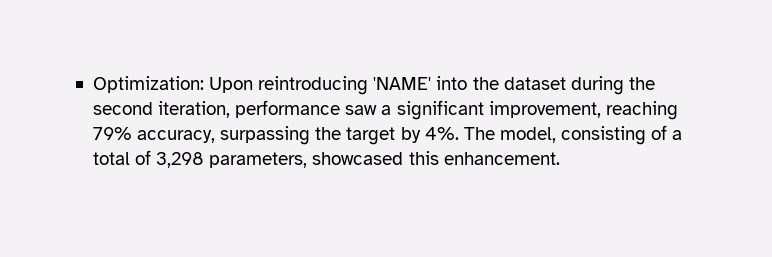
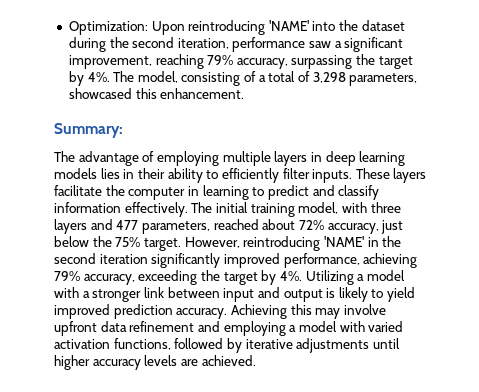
+ Summary:
+ The advantage of employing multiple layers in deep learning models lies in their ability to efficiently filter inputs. These layers facilitate the computer in learning to predict and classify information effectively. The initial training model, with three layers and 477 parameters, reached about 72% accuracy, just below the 75% target. However, reintroducing 'NAME' in the second iteration significantly improved performance, achieving 79% accuracy, exceeding the target by 4%. Utilizing a model with a stronger link between input and output is likely to yield improved prediction accuracy. Achieving this may involve upfront data refinement and employing a model with varied activation functions, followed by iterative adjustments until higher accuracy levels are achieved.

